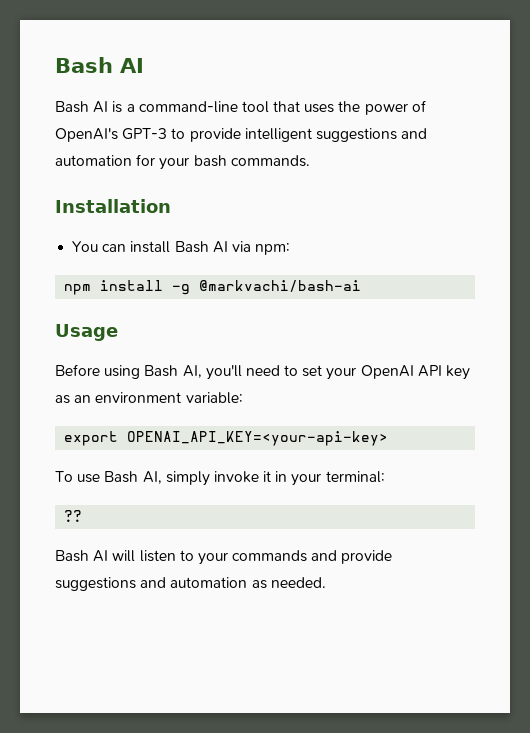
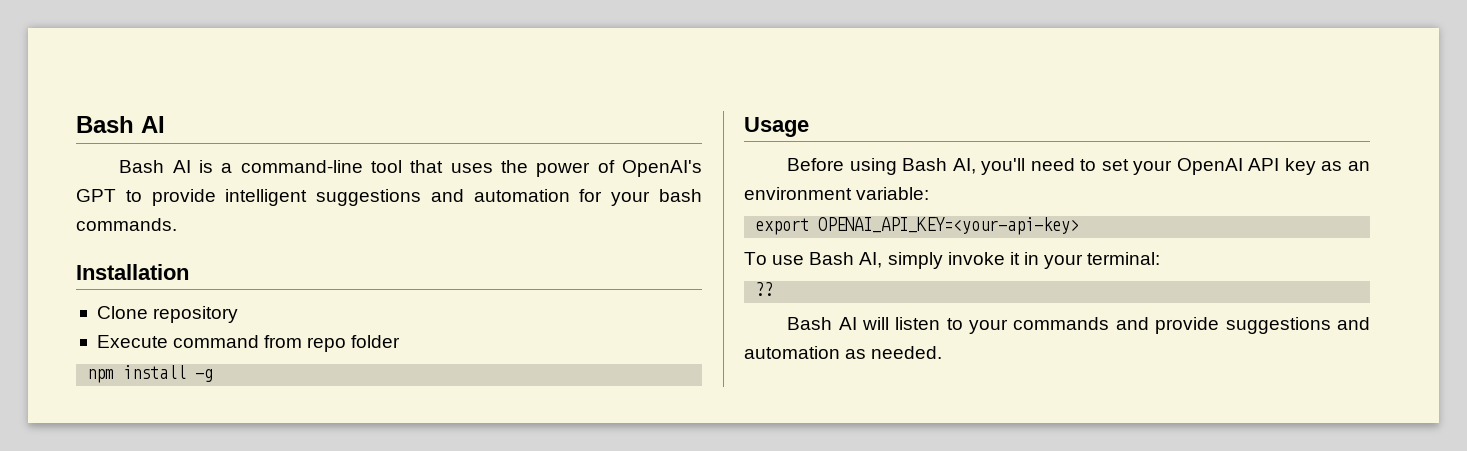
- Bash AI is a command-line tool that uses the power of OpenAI's GPT-3 to provide intelligent suggestions and automation for your bash commands.
+ Bash AI is a command-line tool that uses the power of OpenAI's GPT to provide intelligent suggestions and automation for your bash commands.
- You can install Bash AI via npm:
+ Clone repository
+ Execute command from repo folder
- npm install -g @markvachi/bash-ai
+ npm install -g

